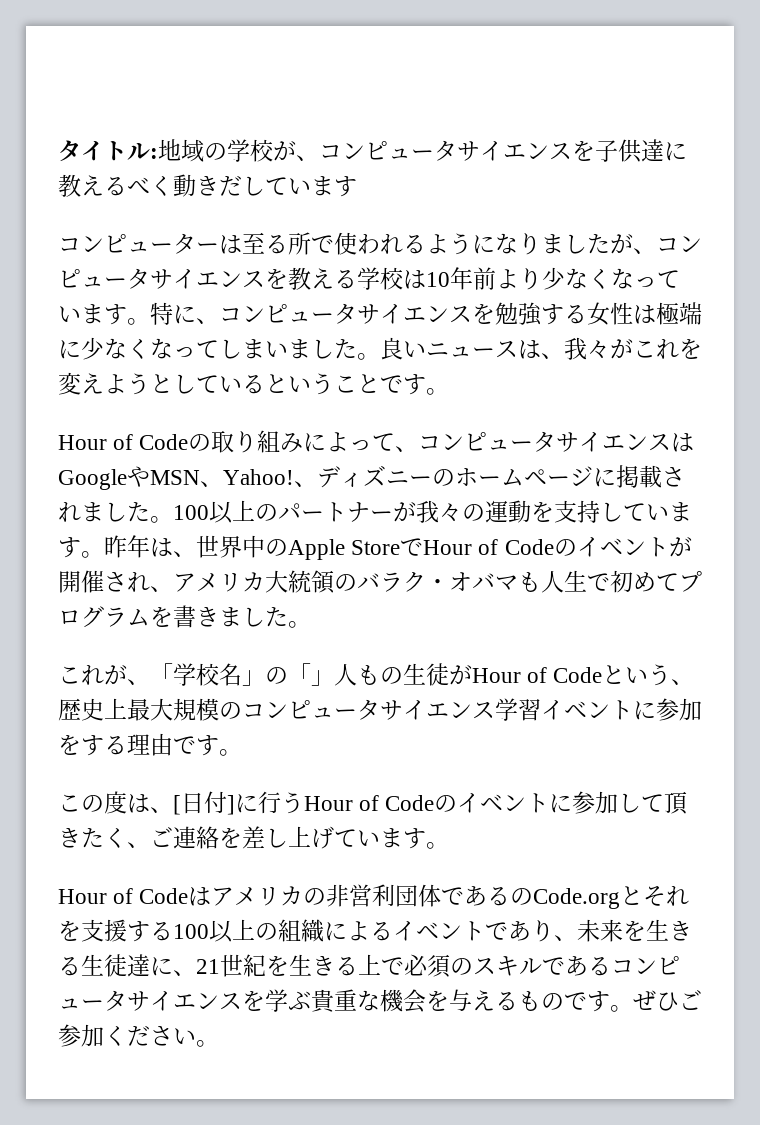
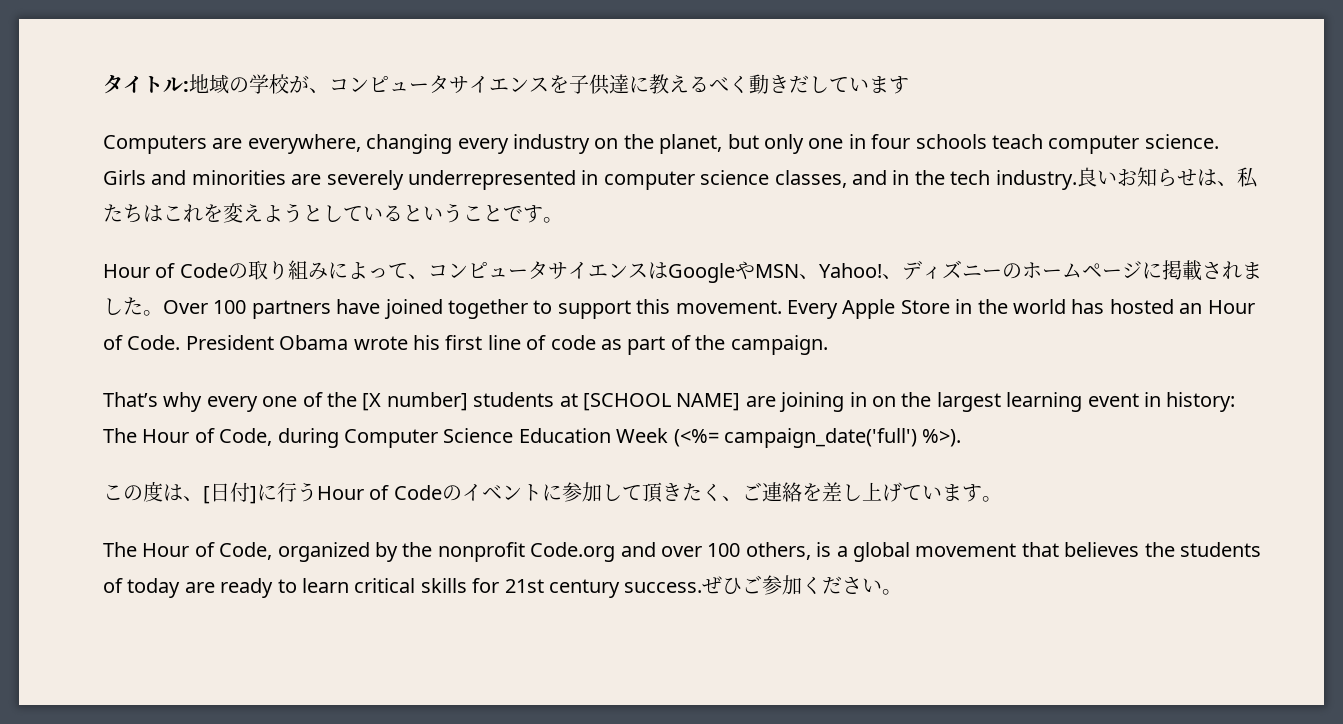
- コンピューターは至る所で使われるようになりましたが、コンピュータサイエンスを教える学校は10年前より少なくなっています。特に、コンピュータサイエンスを勉強する女性は極端に少なくなってしまいました。良いニュースは、我々がこれを変えようとしているということです。
+ Computers are everywhere, changing every industry on the planet, but only one in four schools teach computer science. Girls and minorities are severely underrepresented in computer science classes, and in the tech industry.良いお知らせは、私たちはこれを変えようとしているということです。
- 100以上のパートナーが我々の運動を支持しています。昨年は、世界中のApple StoreでHour of Codeのイベントが開催され、アメリカ大統領のバラク・オバマも人生で初めてプログラムを書きました。
- これが、「学校名」の「」人もの生徒がHour of Codeという、歴史上最大規模のコンピュータサイエンス学習イベントに参加をする理由です。
+ Over 100 partners have joined together to support this movement. Every Apple Store in the world has hosted an Hour of Code. President Obama wrote his first line of code as part of the campaign.
+ That’s why every one of the [X number] students at [SCHOOL NAME] are joining in on the largest learning event in history: The Hour of Code, during Computer Science Education Week (<%= campaign_date('full') %>).
- Hour of Codeはアメリカの非営利団体であるのCode.orgとそれを支援する100以上の組織によるイベントであり、未来を生きる生徒達に、21世紀を生きる上で必須のスキルであるコンピュータサイエンスを学ぶ貴重な機会を与えるものです。
+ The Hour of Code, organized by the nonprofit Code.org and over 100 others, is a global movement that believes the students of today are ready to learn critical skills for 21st century success.

